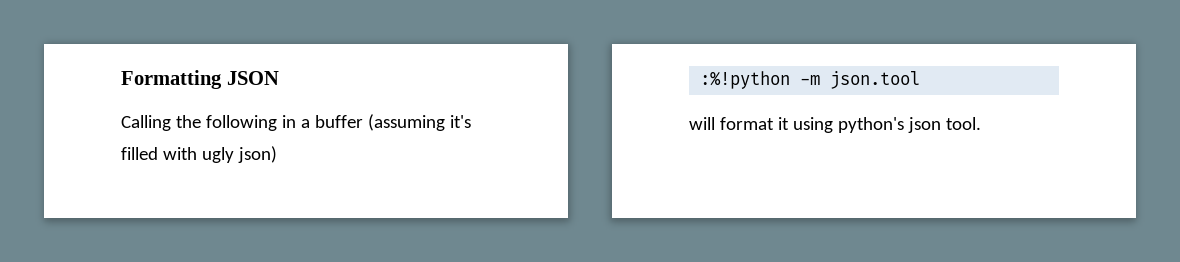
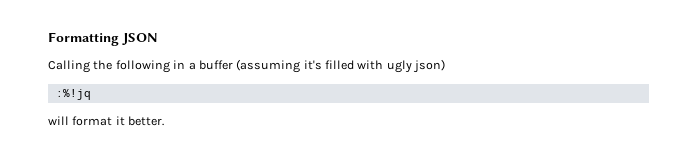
- :%!python -m json.tool
+ :%!jq
- will format it using python's json tool.
+ will format it better.

